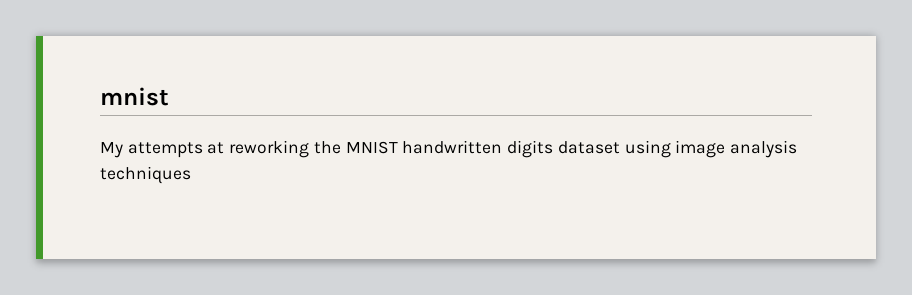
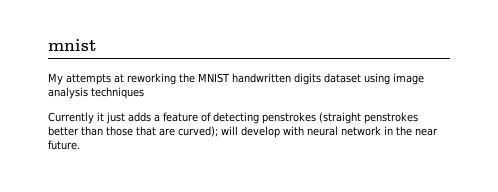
+ Currently it just adds a feature of detecting penstrokes (straight penstrokes better than those that are curved); will develop with neural network in the near future.

